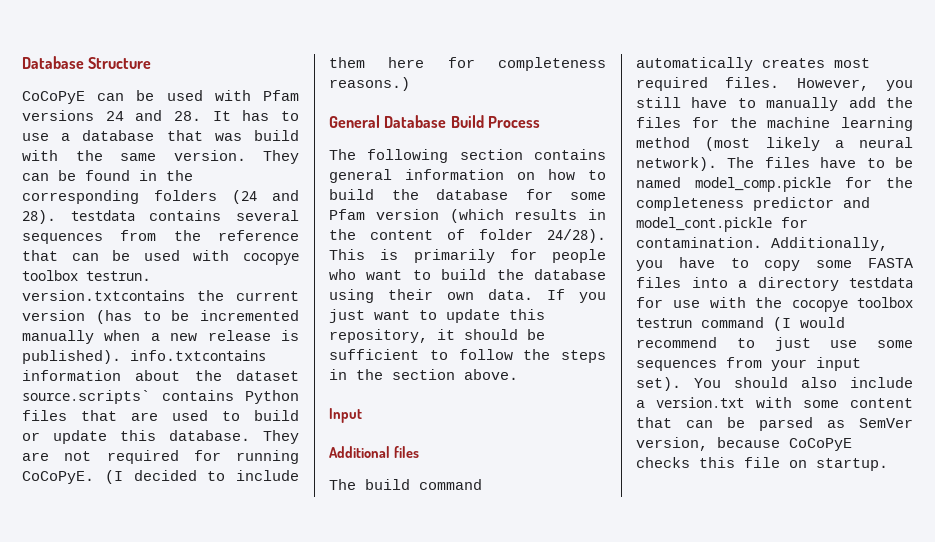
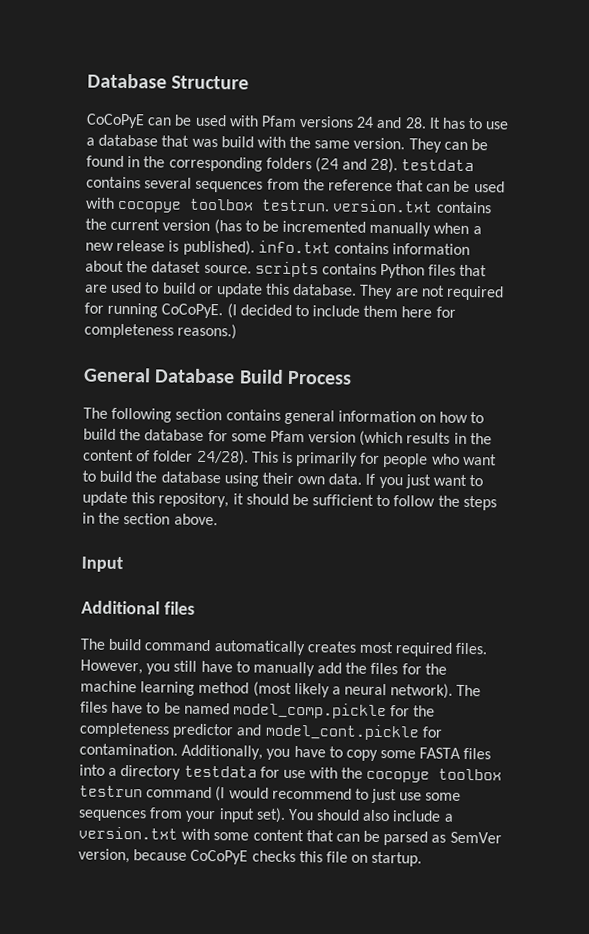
- They can be found in the corresponding folders (24 and 28). testdata contains several sequences from the reference that can be used with cocopye toolbox testrun. version.txtcontains the current version (has to be incremented manually when a new release is published). info.txtcontains information about the dataset source.scripts` contains Python files that are used to build or update this database.
+ They can be found in the corresponding folders (24 and 28). testdata contains several sequences from the reference that can be used with cocopye toolbox testrun. version.txt contains the current version (has to be incremented manually when a new release is published). info.txt contains information about the dataset source. scripts contains Python files that are used to build or update this database.

